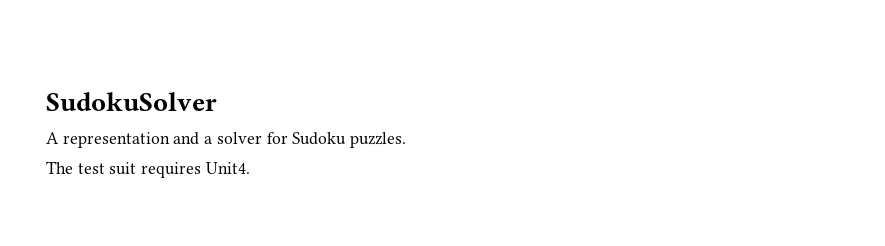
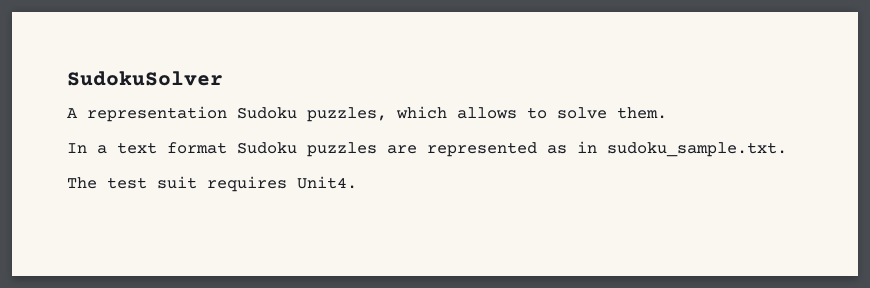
- A representation and a solver for Sudoku puzzles.
+ A representation Sudoku puzzles, which allows to solve them.
+ In a text format Sudoku puzzles are represented as in sudoku_sample.txt.

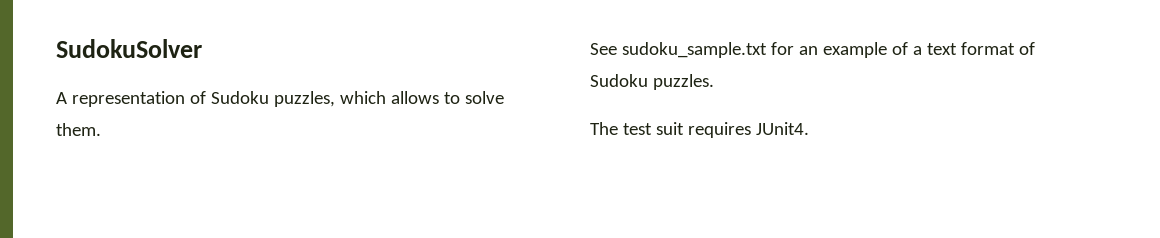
- A representation Sudoku puzzles, which allows to solve them.
+ A representation of Sudoku puzzles, which allows to solve them.
- In a text format Sudoku puzzles are represented as in sudoku_sample.txt.
+ See sudoku_sample.txt for an example of a text format of Sudoku puzzles.
- The test suit requires Unit4.
+ The test suit requires JUnit4.

